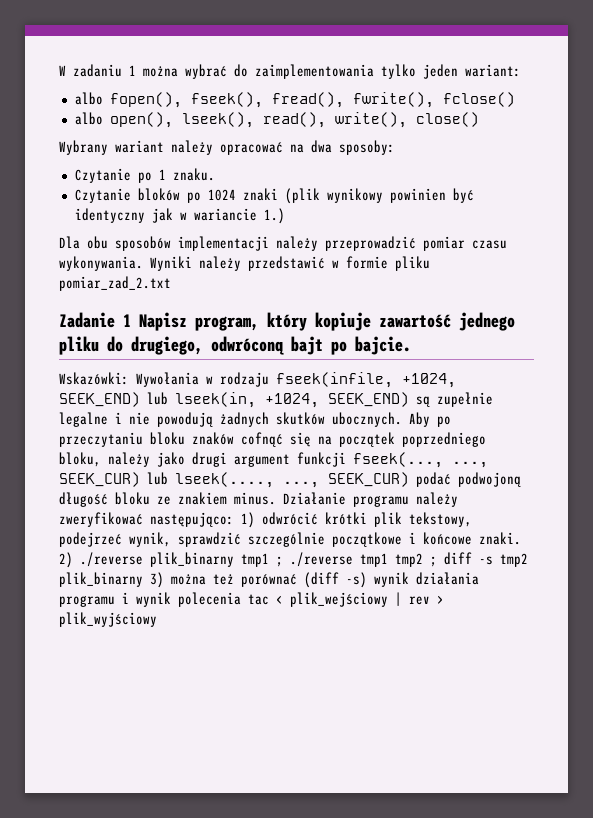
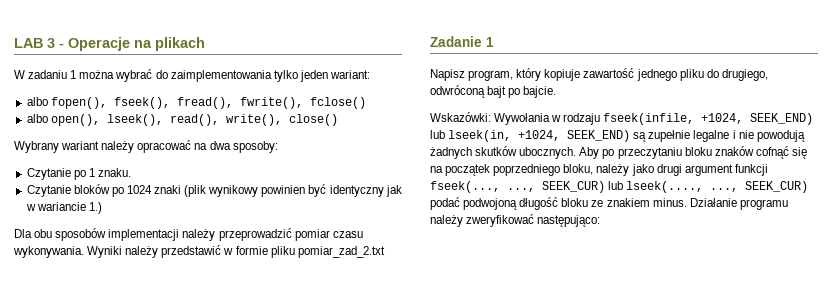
+ LAB 3 - Operacje na plikach
- Zadanie 1 Napisz program, który kopiuje zawartość jednego pliku do drugiego, odwróconą bajt po bajcie.
+ Zadanie 1
+ Napisz program, który kopiuje zawartość jednego pliku do drugiego, odwróconą bajt po bajcie.
- Działanie programu należy zweryfikować następująco: 1) odwrócić krótki plik tekstowy, podejrzeć wynik, sprawdzić szczególnie początkowe i końcowe znaki. 2) ./reverse plik_binarny tmp1 ; ./reverse tmp1 tmp2 ; diff -s tmp2 plik_binarny 3) można też porównać (diff -s) wynik działania programu i wynik polecenia tac < plik_wejściowy | rev > plik_wyjściowy
+ Działanie programu należy zweryfikować następująco:

